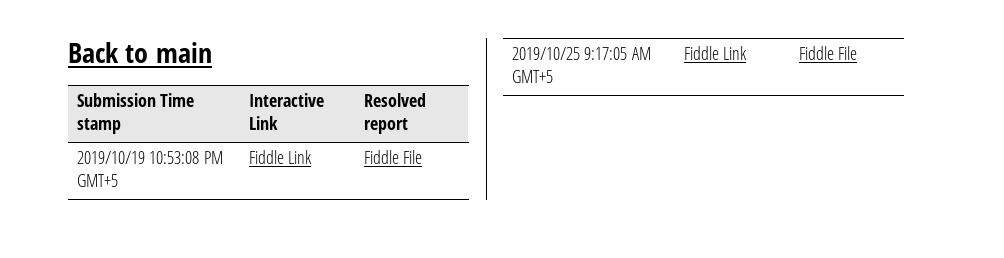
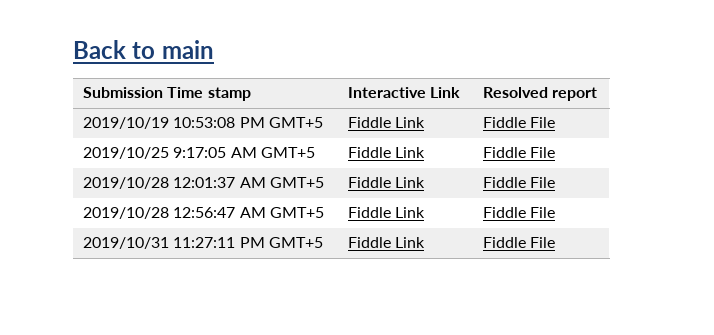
+ 2019/10/28 12:01:37 AM GMT+5 | Fiddle Link | Fiddle File
+ 2019/10/28 12:56:47 AM GMT+5 | Fiddle Link | Fiddle File
+ 2019/10/31 11:27:11 PM GMT+5 | Fiddle Link | Fiddle File

